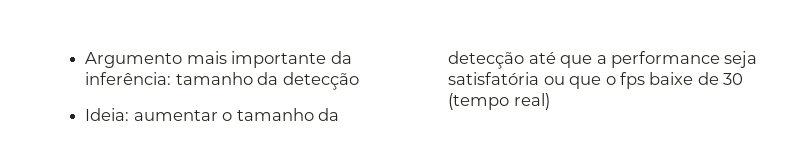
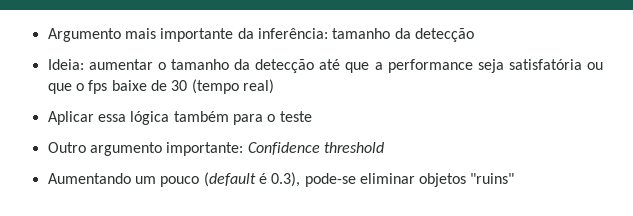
+ Aplicar essa lógica também para o teste
+ Outro argumento importante: Confidence threshold
+ Aumentando um pouco (default é 0.3), pode-se eliminar objetos "ruins"

